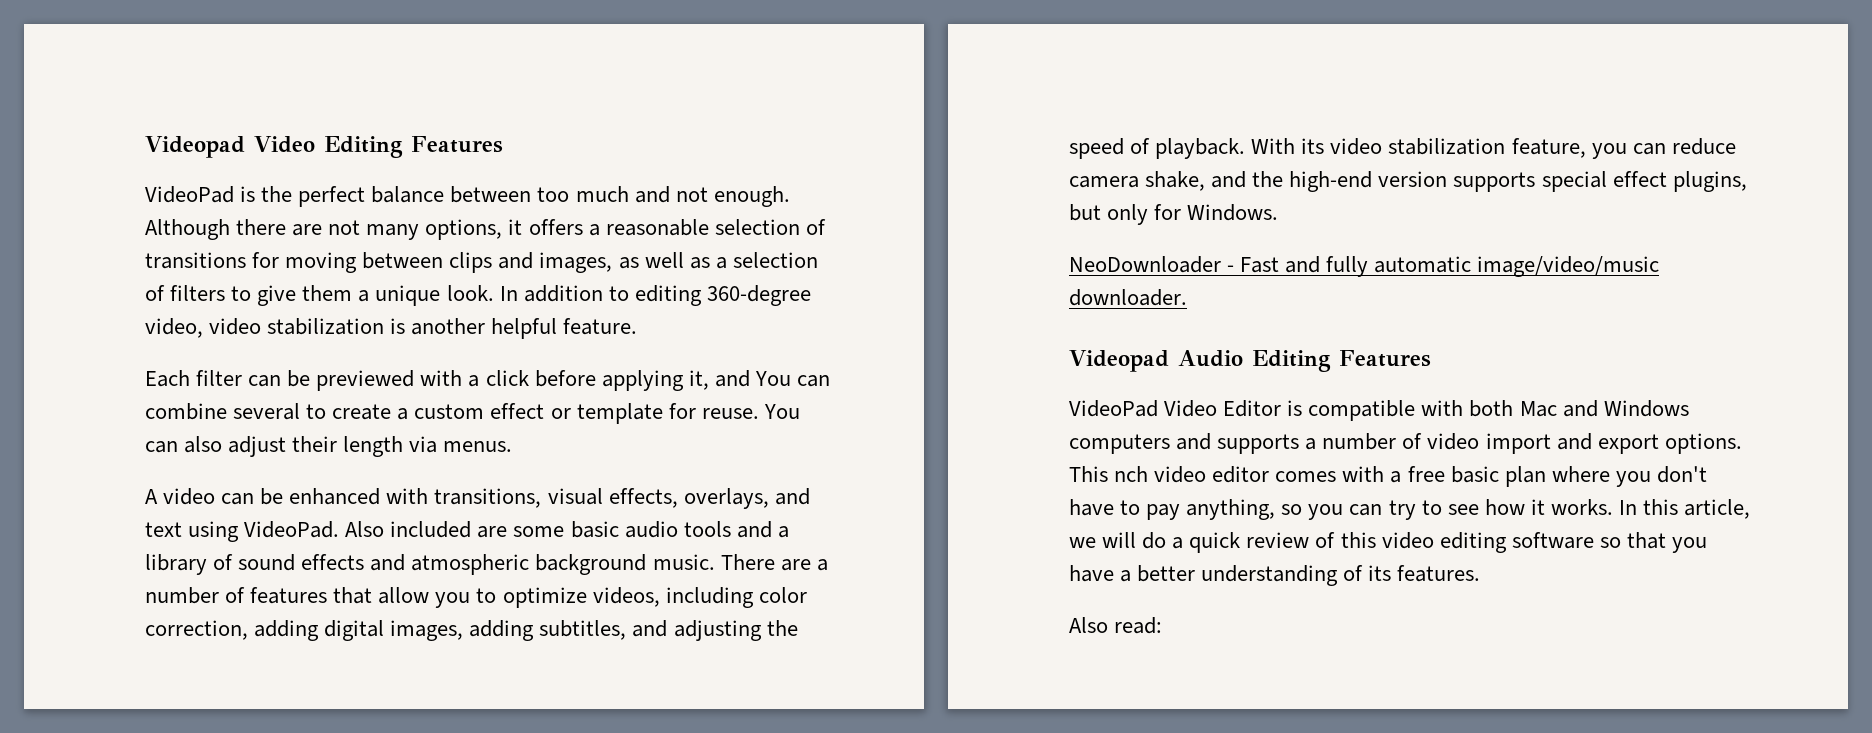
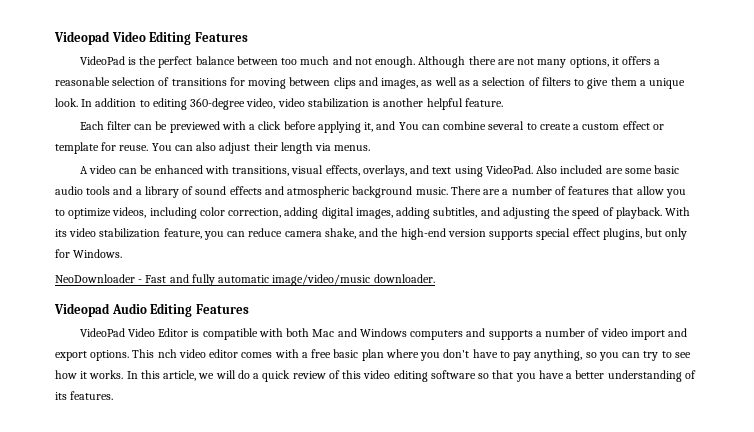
- Also read:

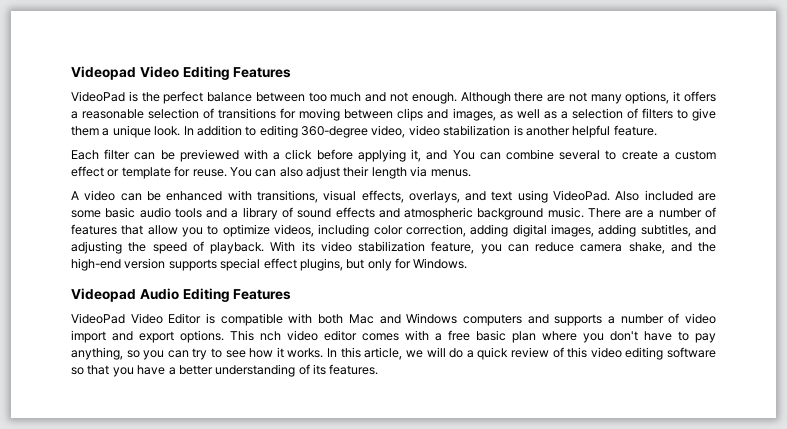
- NeoDownloader - Fast and fully automatic image/video/music downloader.

